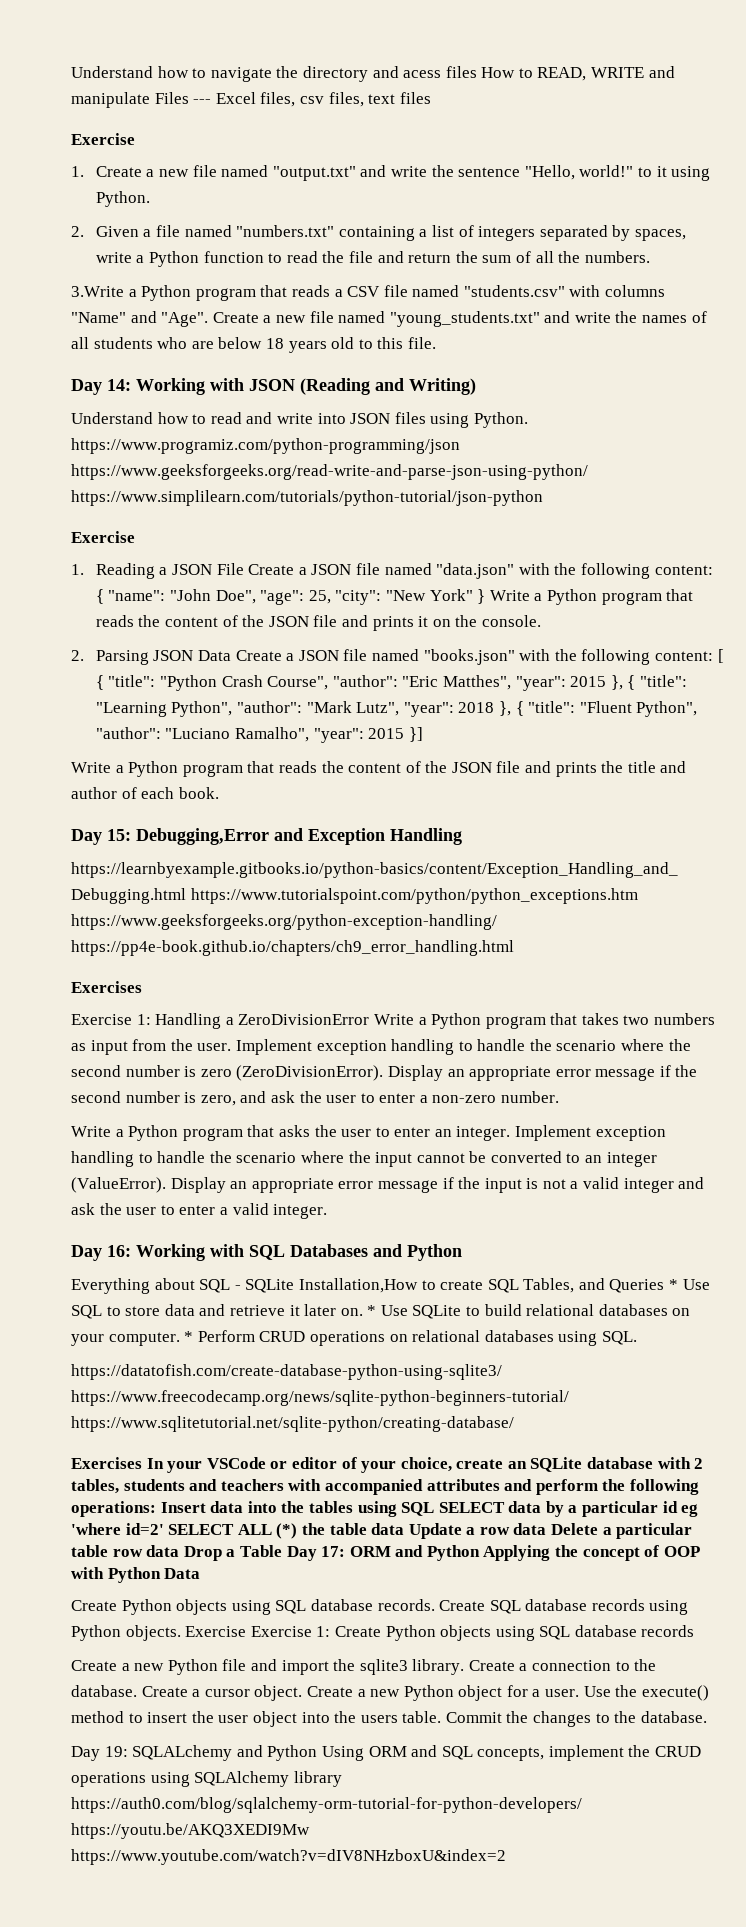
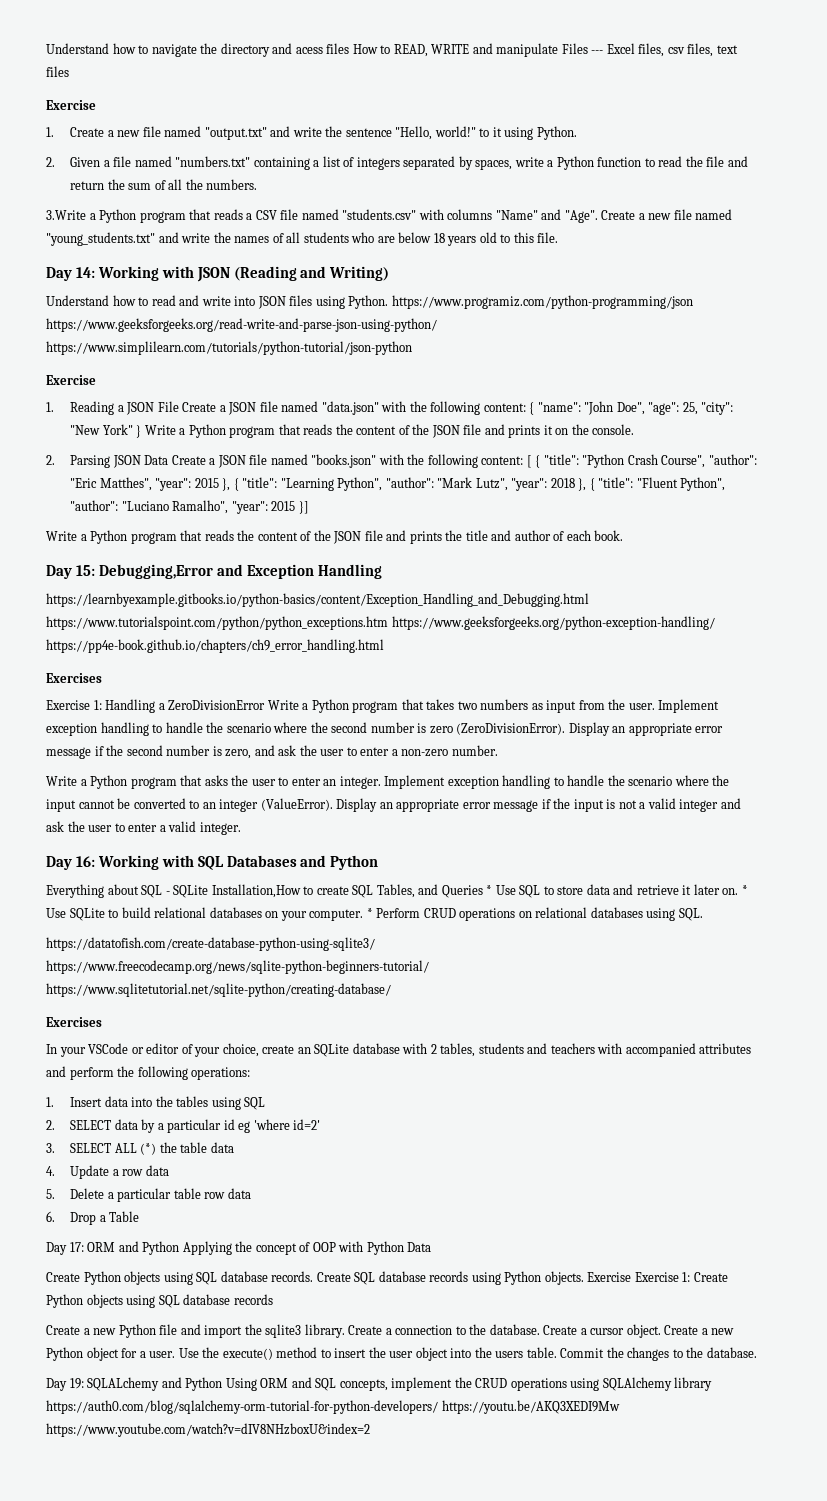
  https://datatofish.com/create-database-python-using-sqlite3/ https://www.freecodecamp.org/news/sqlite-python-beginners-tutorial/ https://www.sqlitetutorial.net/sqlite-python/creating-database/
- Exercises In your VSCode or editor of your choice, create an SQLite database with 2 tables, students and teachers with accompanied attributes and perform the following operations: Insert data into the tables using SQL SELECT data by a particular id eg 'where id=2' SELECT ALL (*) the table data Update a row data Delete a particular table row data Drop a Table Day 17:
+ Exercises
+ In your VSCode or editor of your choice, create an SQLite database with 2 tables, students and teachers with accompanied attributes and perform the following operations:
+ 1. Insert data into the tables using SQL
+ 2. SELECT data by a particular id eg 'where id=2'
+ 3. SELECT ALL (*) the table data
+ 4. Update a row data
+ 5. Delete a particular table row data
+ 6. Drop a Table
+ Day 17:

